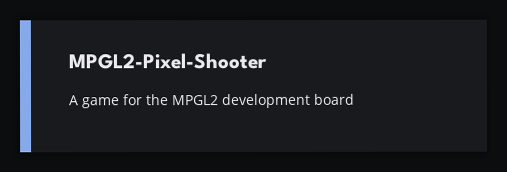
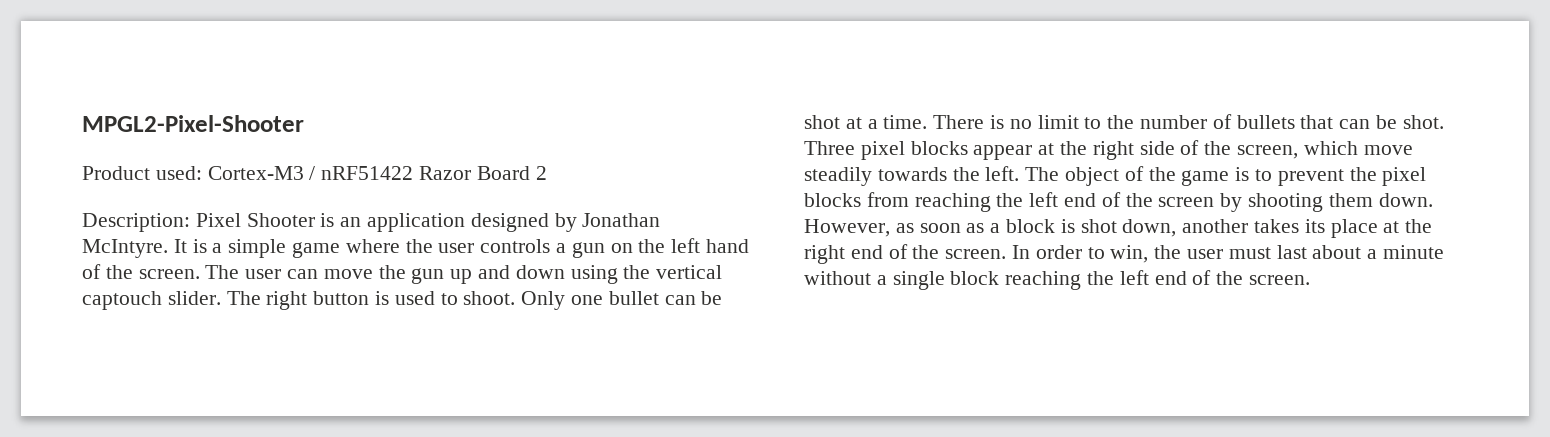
- A game for the MPGL2 development board
+ Product used: Cortex-M3 / nRF51422 Razor Board 2
+ Description: Pixel Shooter is an application designed by Jonathan McIntyre. It is a simple game where the user controls a gun on the left hand of the screen. The user can move the gun up and down using the vertical captouch slider. The right button is used to shoot. Only one bullet can be shot at a time. There is no limit to the number of bullets that can be shot. Three pixel blocks appear at the right side of the screen, which move steadily towards the left. The object of the game is to prevent the pixel blocks from reaching the left end of the screen by shooting them down. However, as soon as a block is shot down, another takes its place at the right end of the screen. In order to win, the user must last about a minute without a single block reaching the left end of the screen.

